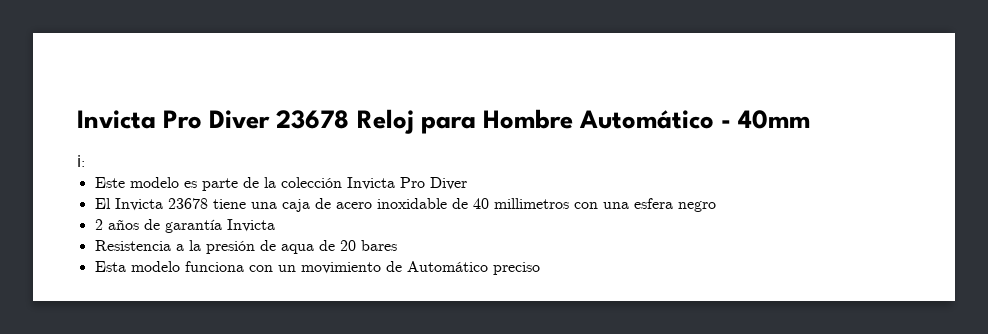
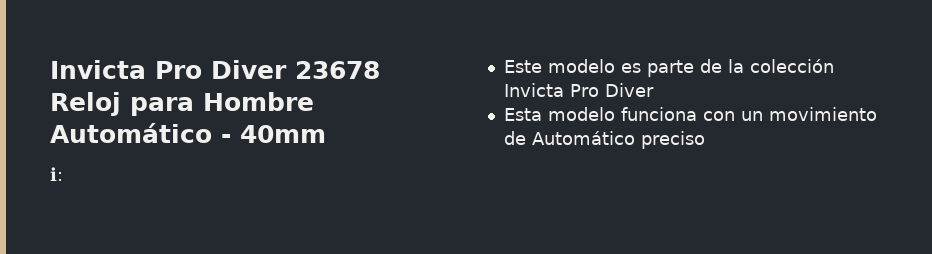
- El Invicta 23678 tiene una caja de acero inoxidable de 40 millimetros con una esfera negro
- 2 años de garantía Invicta
- Resistencia a la presión de aqua de 20 bares

